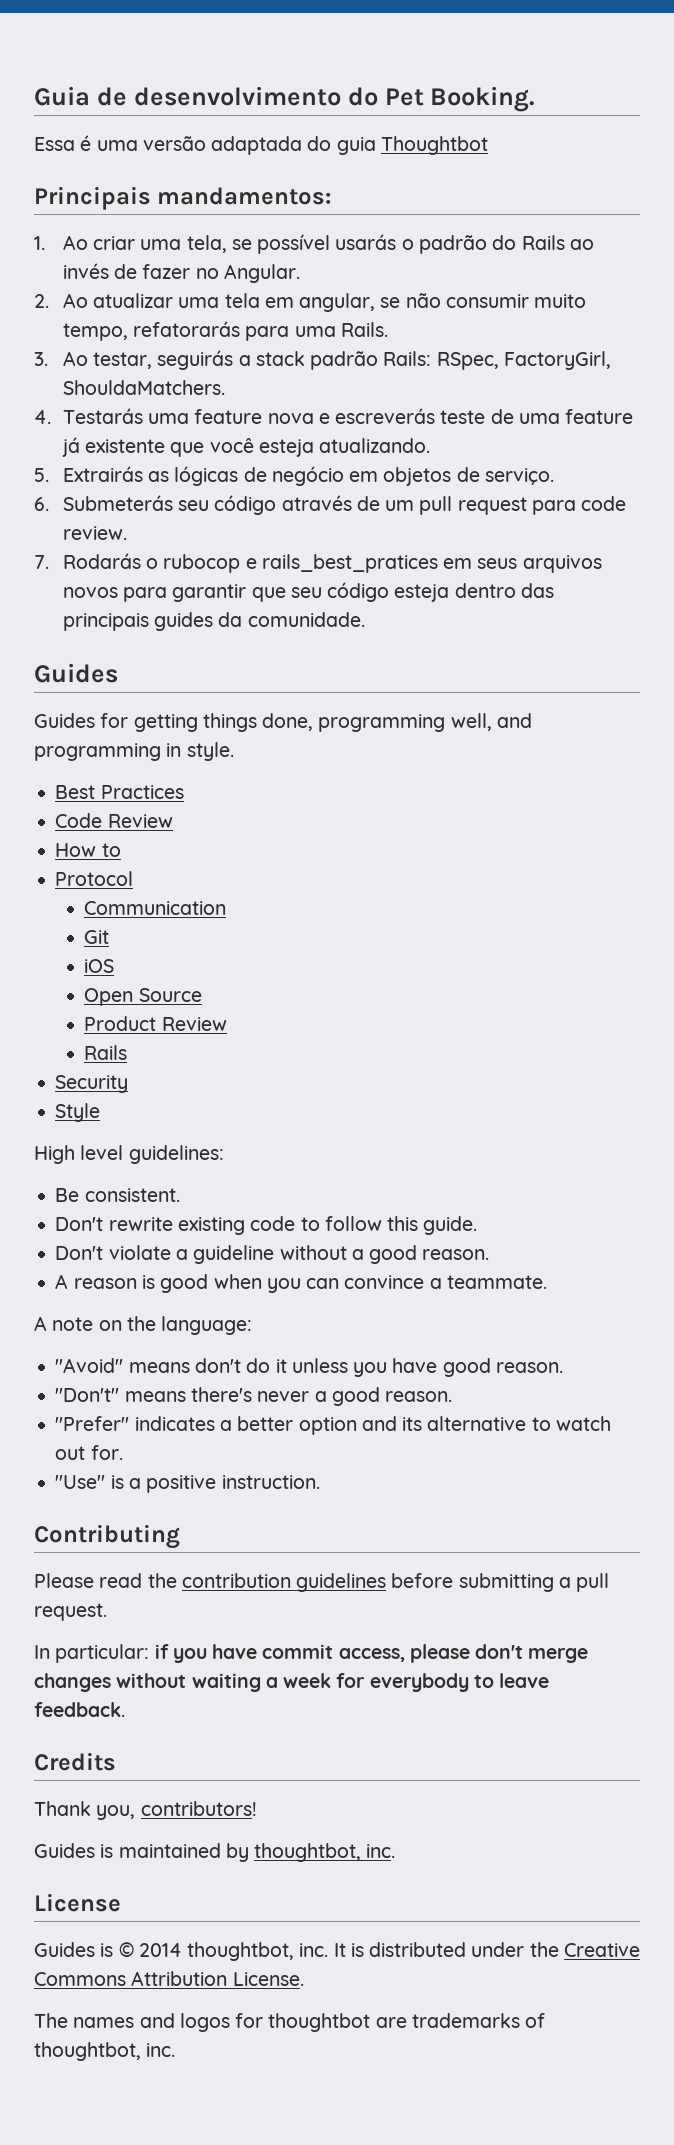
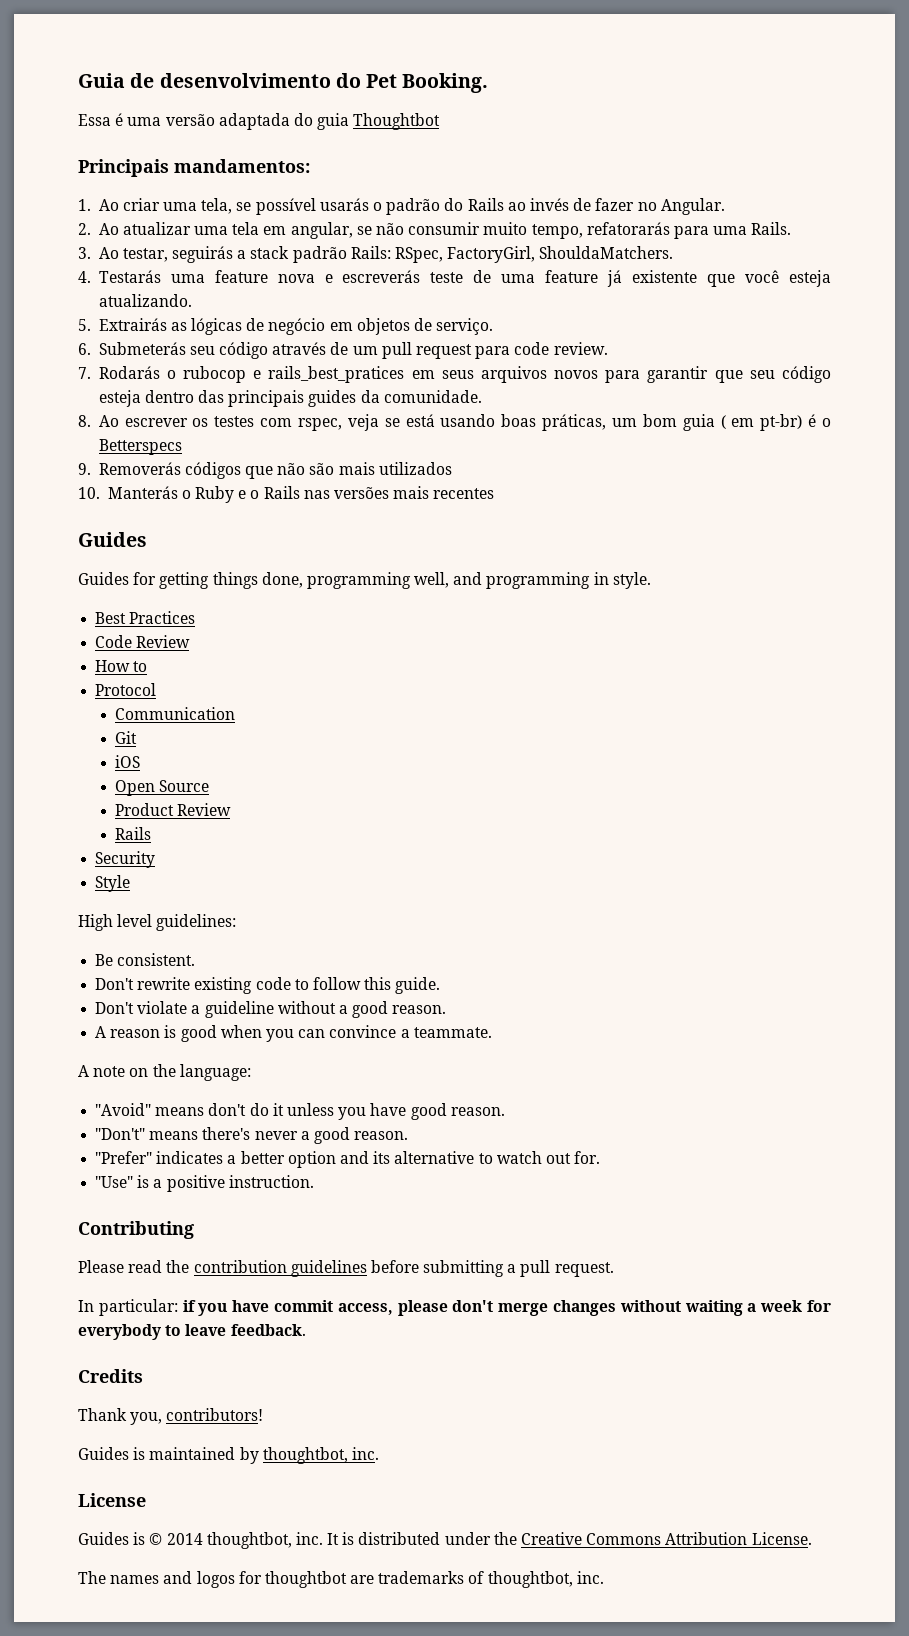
+ 8. Ao escrever os testes com rspec, veja se está usando boas práticas, um bom guia ( em pt-br) é o Betterspecs
+ 9. Removerás códigos que não são mais utilizados
+ 10. Manterás o Ruby e o Rails nas versões mais recentes

